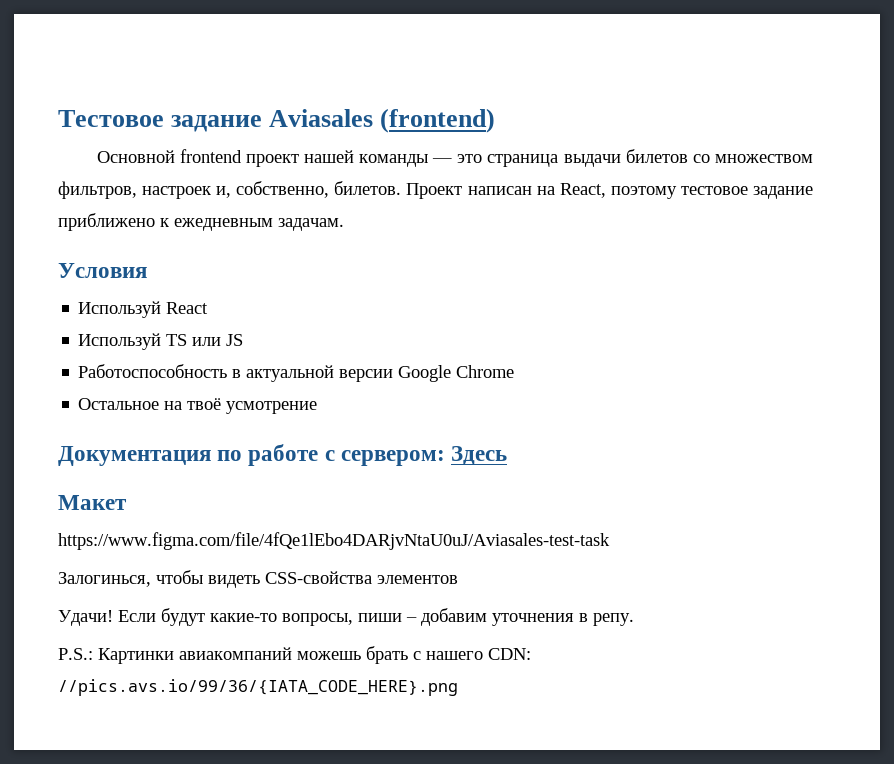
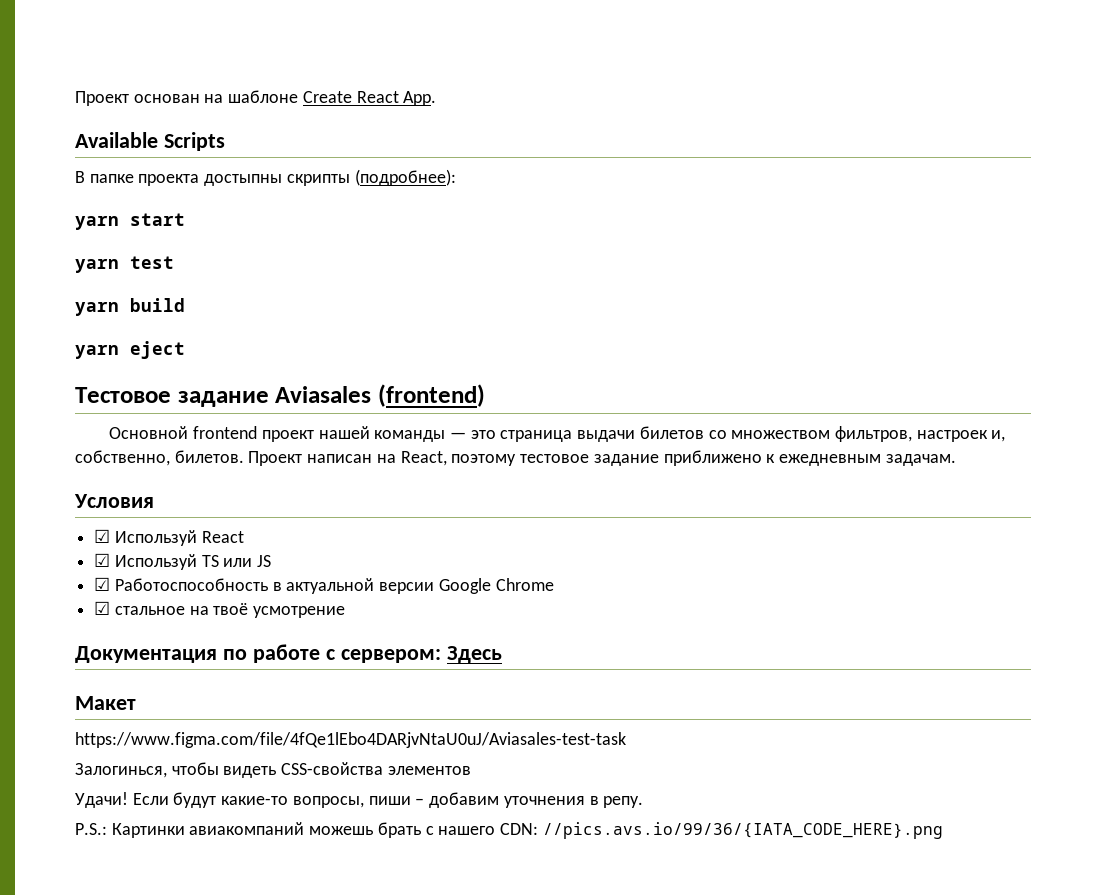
+ Проект основан на шаблоне Create React App.
+ Available Scripts
+ В папке проекта достыпны скрипты (подробнее):
+ yarn start
+ yarn test
+ yarn build
+ yarn eject
- Используй React
+ ☑ Используй React
- Используй TS или JS
+ ☑ Используй TS или JS
- Работоспособность в актуальной версии Google Chrome
+ ☑ Работоспособность в актуальной версии Google Chrome
- Остальное на твоё усмотрение
+ ☑ стальное на твоё усмотрение

